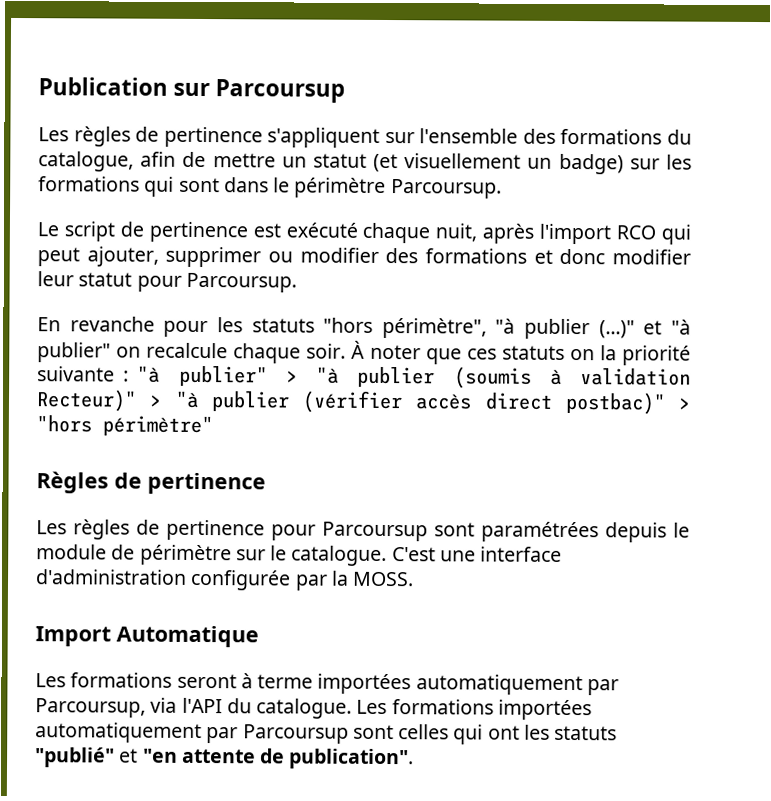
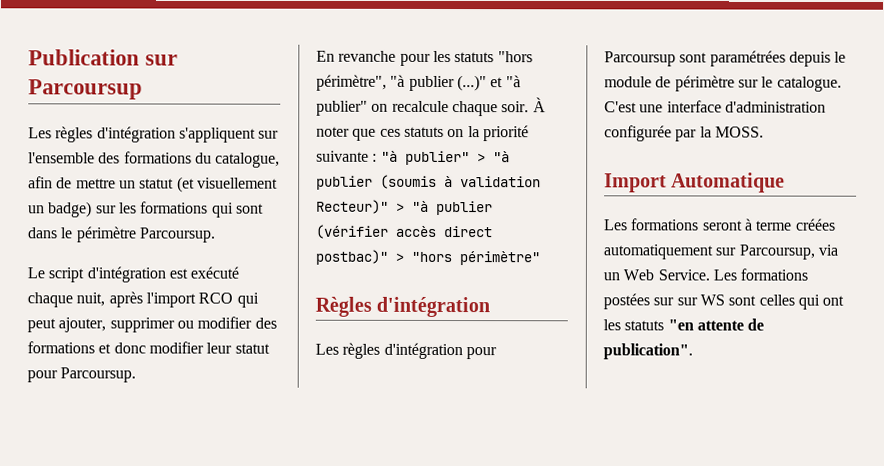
- Les règles de pertinence s'appliquent sur l'ensemble des formations du catalogue, afin de mettre un statut (et visuellement un badge) sur les formations qui sont dans le périmètre Parcoursup.
+ Les règles d'intégration s'appliquent sur l'ensemble des formations du catalogue, afin de mettre un statut (et visuellement un badge) sur les formations qui sont dans le périmètre Parcoursup.
- Le script de pertinence est exécuté chaque nuit, après l'import RCO qui peut ajouter, supprimer ou modifier des formations et donc modifier leur statut pour Parcoursup.
+ Le script d'intégration est exécuté chaque nuit, après l'import RCO qui peut ajouter, supprimer ou modifier des formations et donc modifier leur statut pour Parcoursup.
- Règles de pertinence
- Les règles de pertinence pour Parcoursup sont paramétrées depuis le module de périmètre sur le catalogue.
+ Règles d'intégration
+ Les règles d'intégration pour Parcoursup sont paramétrées depuis le module de périmètre sur le catalogue.
- Les formations seront à terme importées automatiquement par Parcoursup, via l'API du catalogue. Les formations importées automatiquement par Parcoursup sont celles qui ont les statuts "publié" et "en attente de publication".
+ Les formations seront à terme créées automatiquement sur Parcoursup, via un Web Service. Les formations postées sur sur WS sont celles qui ont les statuts "en attente de publication".

